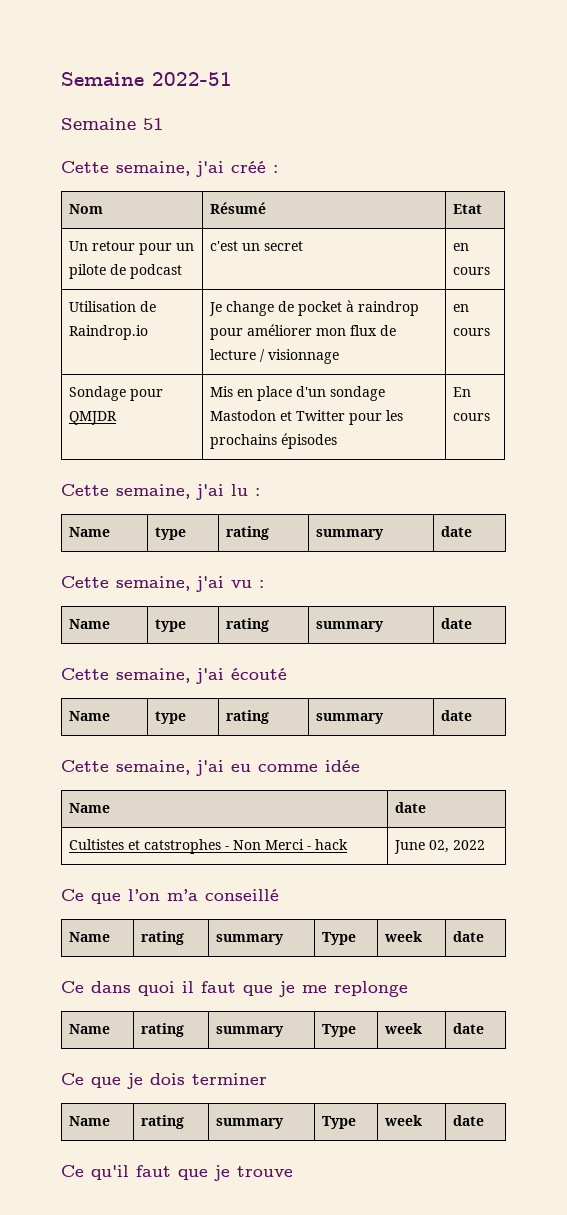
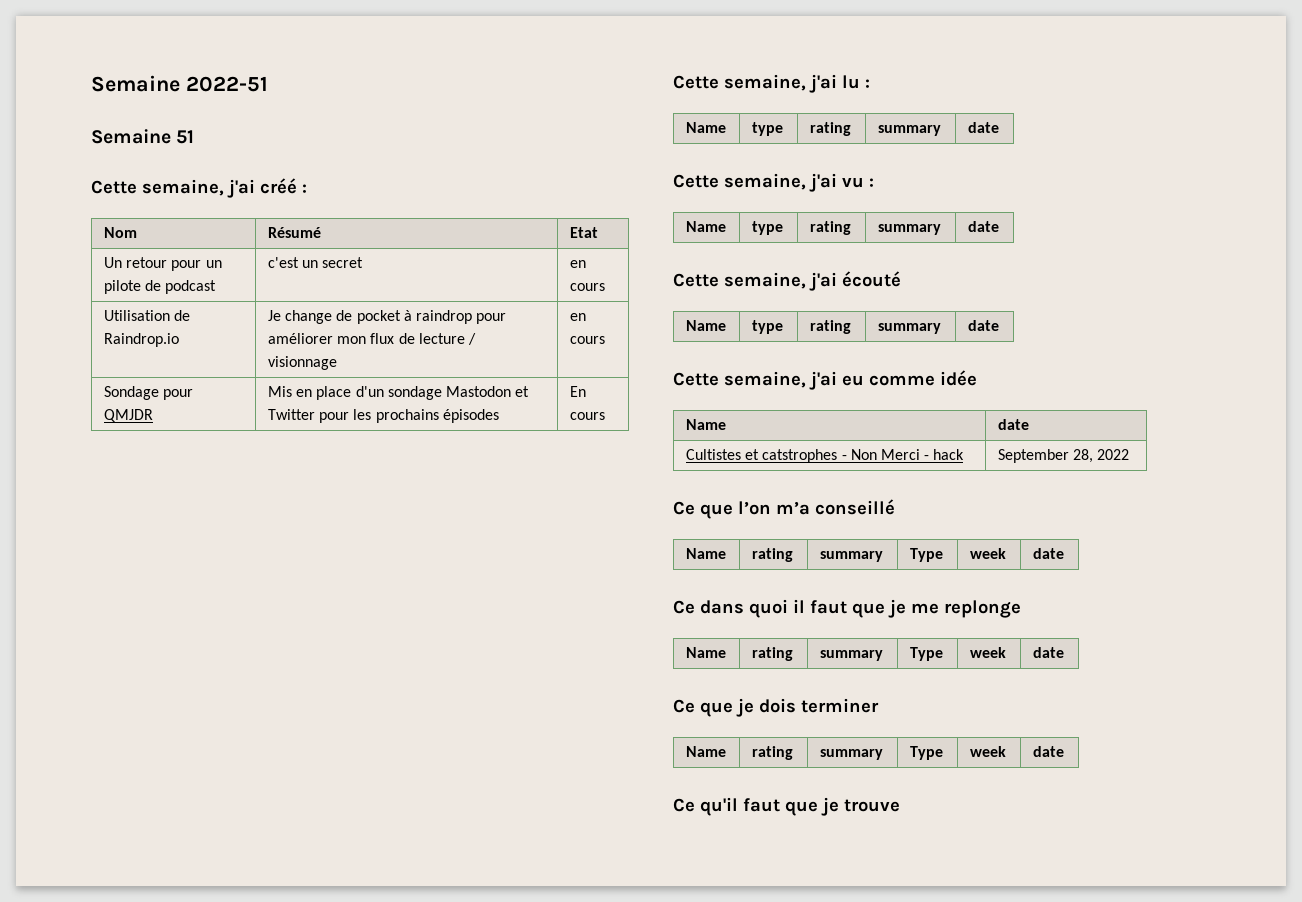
- Cultistes et catstrophes - Non Merci - hack | June 02, 2022
+ Cultistes et catstrophes - Non Merci - hack | September 28, 2022

